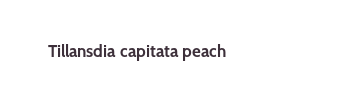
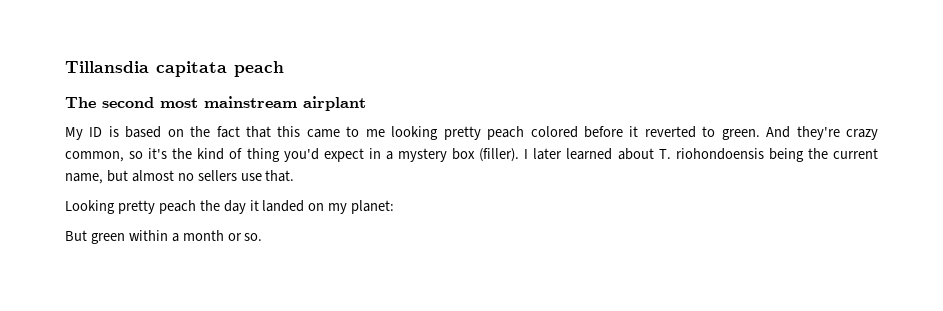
+ The second most mainstream airplant
+ My ID is based on the fact that this came to me looking pretty peach colored before it reverted to green. And they're crazy common, so it's the kind of thing you'd expect in a mystery box (filler). I later learned about T. riohondoensis being the current name, but almost no sellers use that.
+ Looking pretty peach the day it landed on my planet:
+ But green within a month or so.

